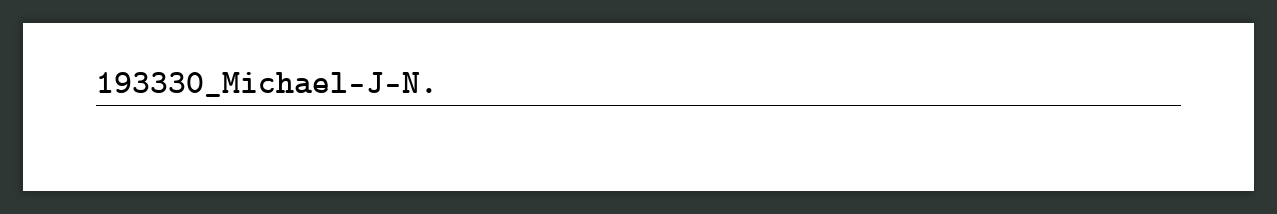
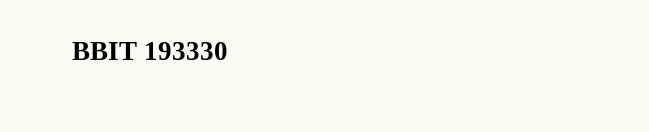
- 193330_Michael-J-N.
+ BBIT 193330

